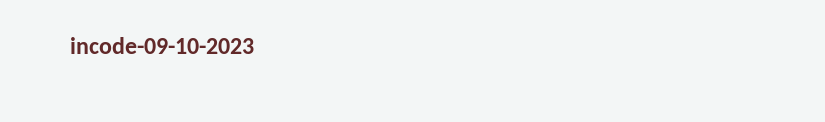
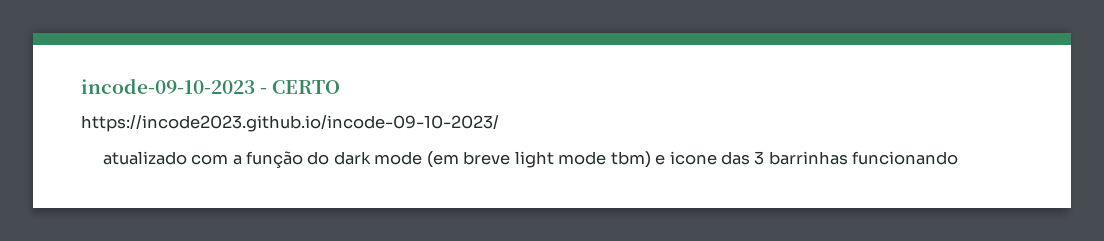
- incode-09-10-2023
+ incode-09-10-2023 - CERTO
+ https://incode2023.github.io/incode-09-10-2023/
+ atualizado com a função do dark mode (em breve light mode tbm) e icone das 3 barrinhas funcionando

